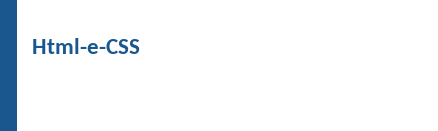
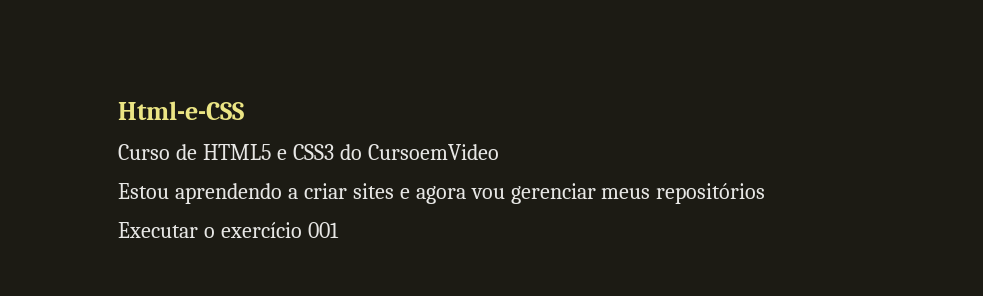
+ Curso de HTML5 e CSS3 do CursoemVideo
+ Estou aprendendo a criar sites e agora vou gerenciar meus repositórios
+ Executar o exercício 001

